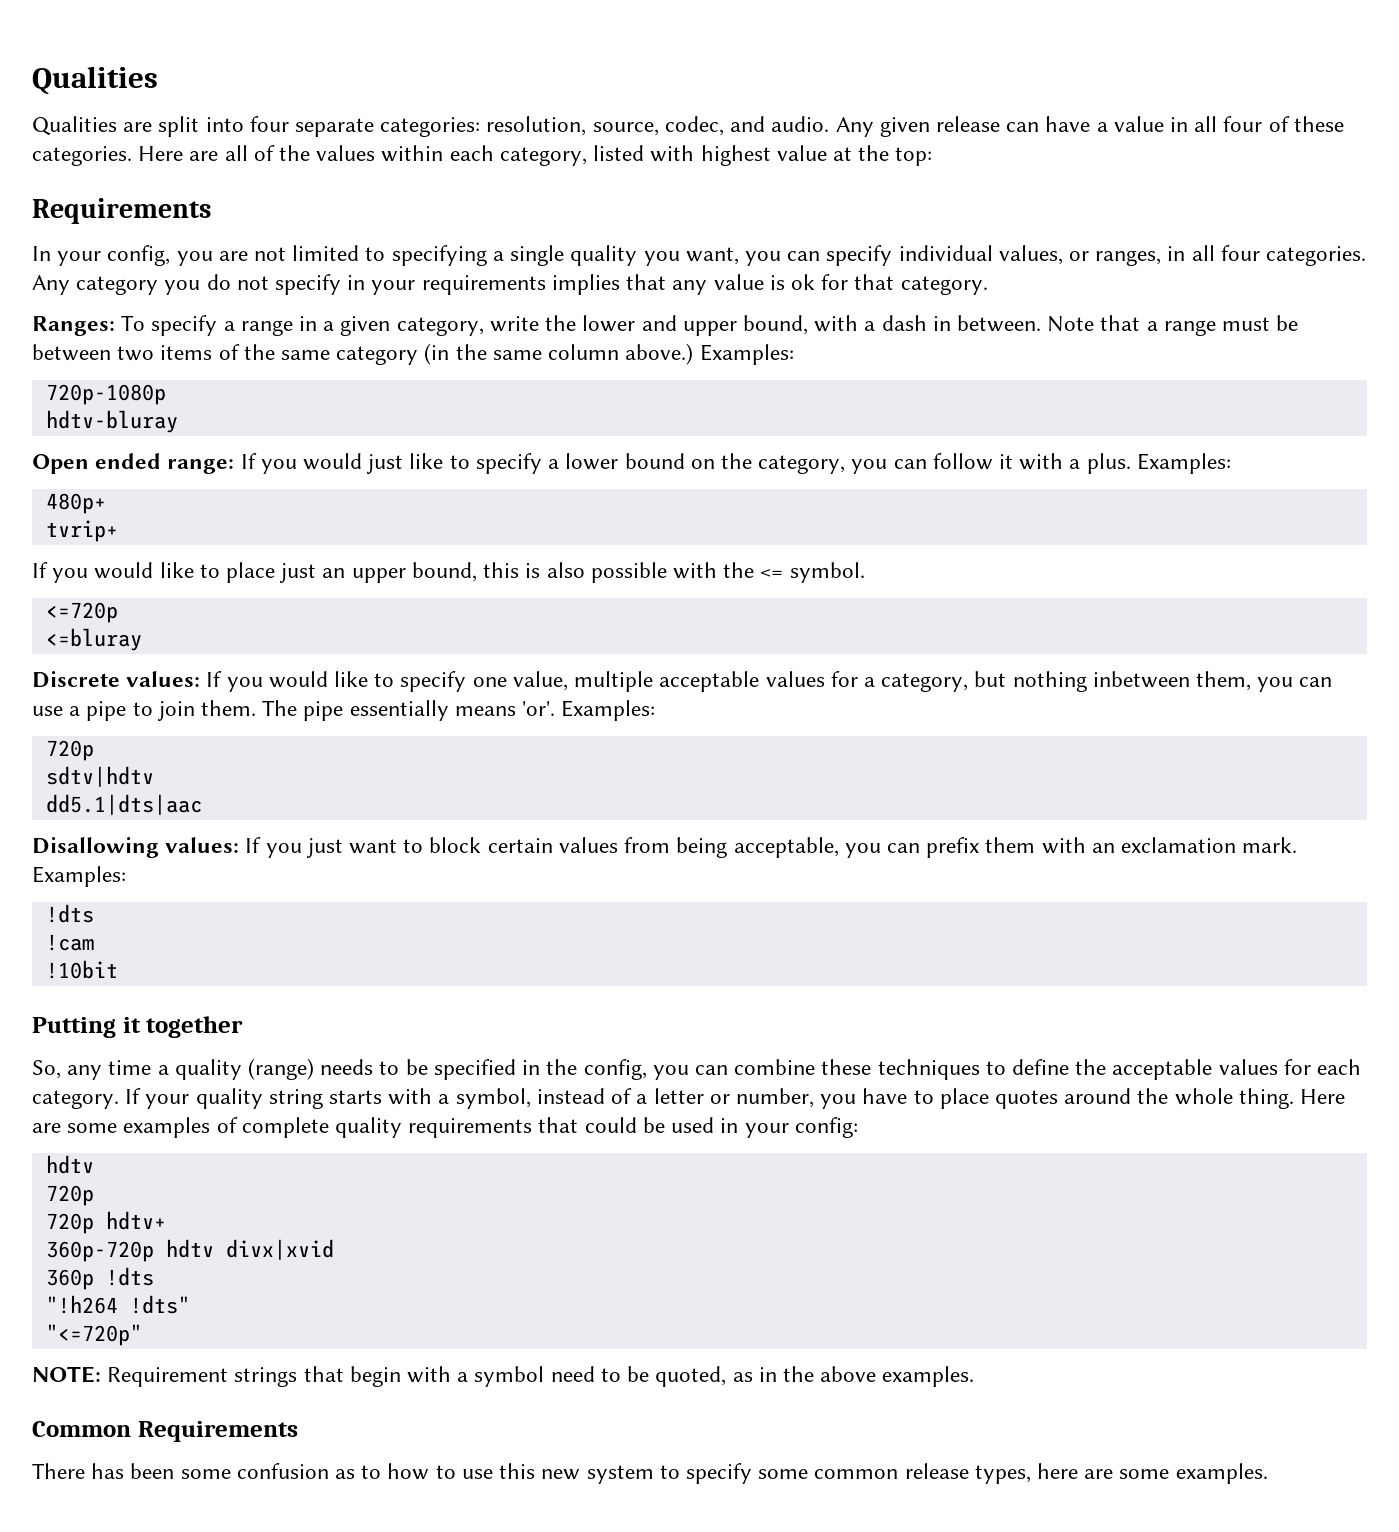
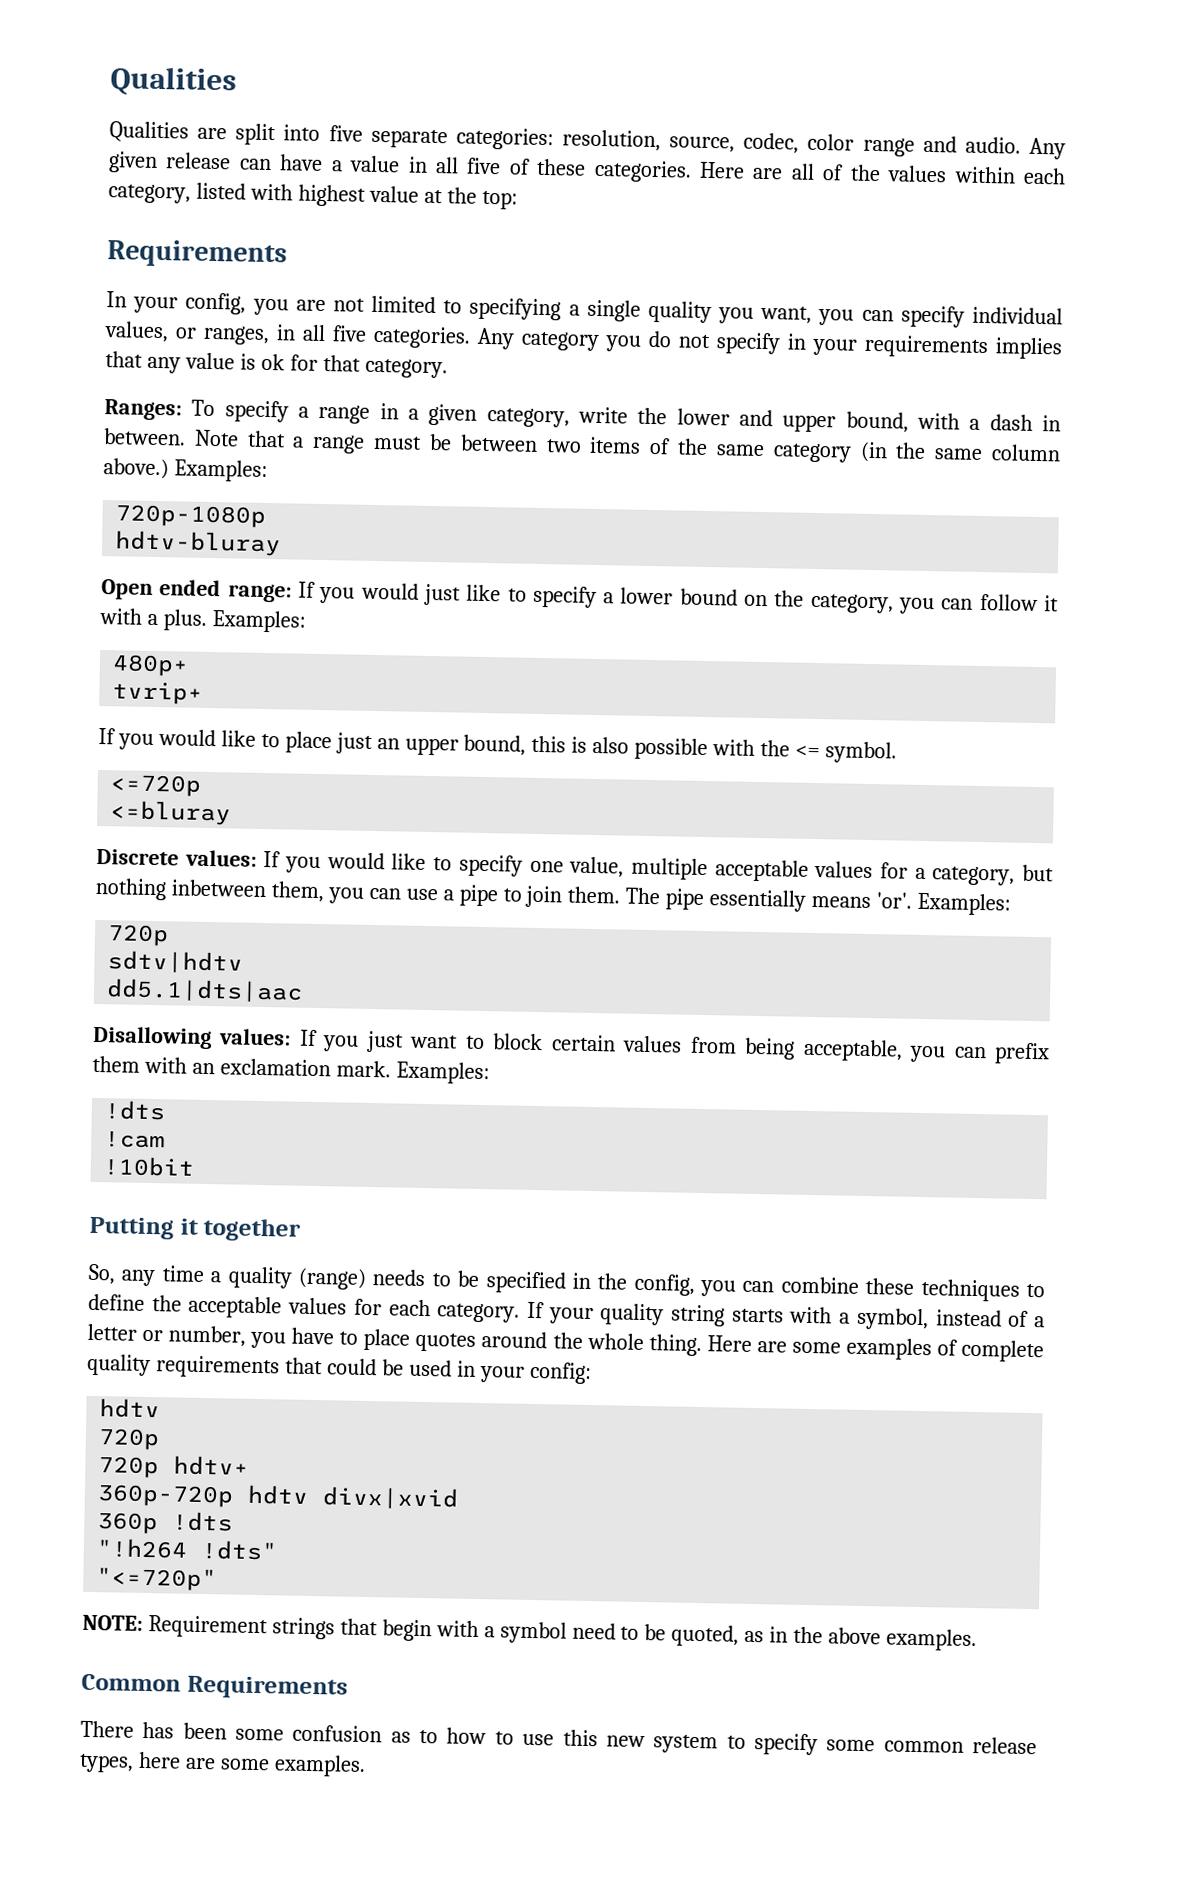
- Qualities are split into four separate categories: resolution, source, codec, and audio.
+ Qualities are split into five separate categories: resolution, source, codec, color range and audio.
- Any given release can have a value in all four of these categories.
+ Any given release can have a value in all five of these categories.
- In your config, you are not limited to specifying a single quality you want, you can specify individual values, or ranges, in all four categories.
+ In your config, you are not limited to specifying a single quality you want, you can specify individual values, or ranges, in all five categories.

